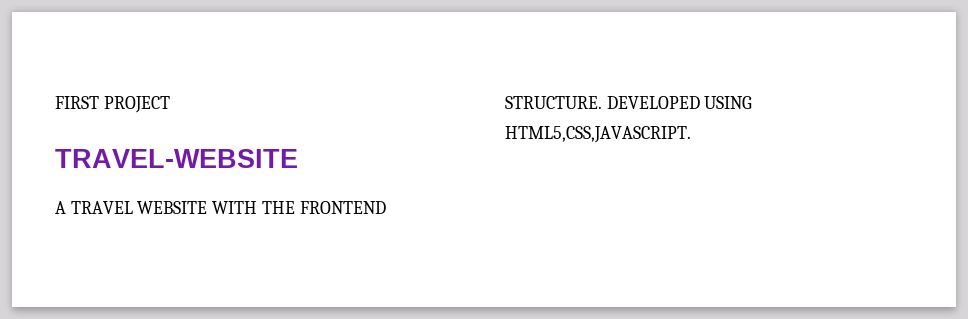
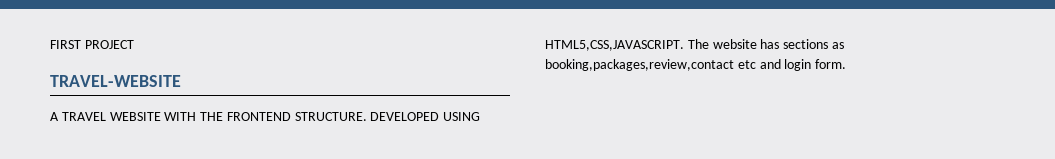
+ The website has sections as booking,packages,review,contact etc and login form.

